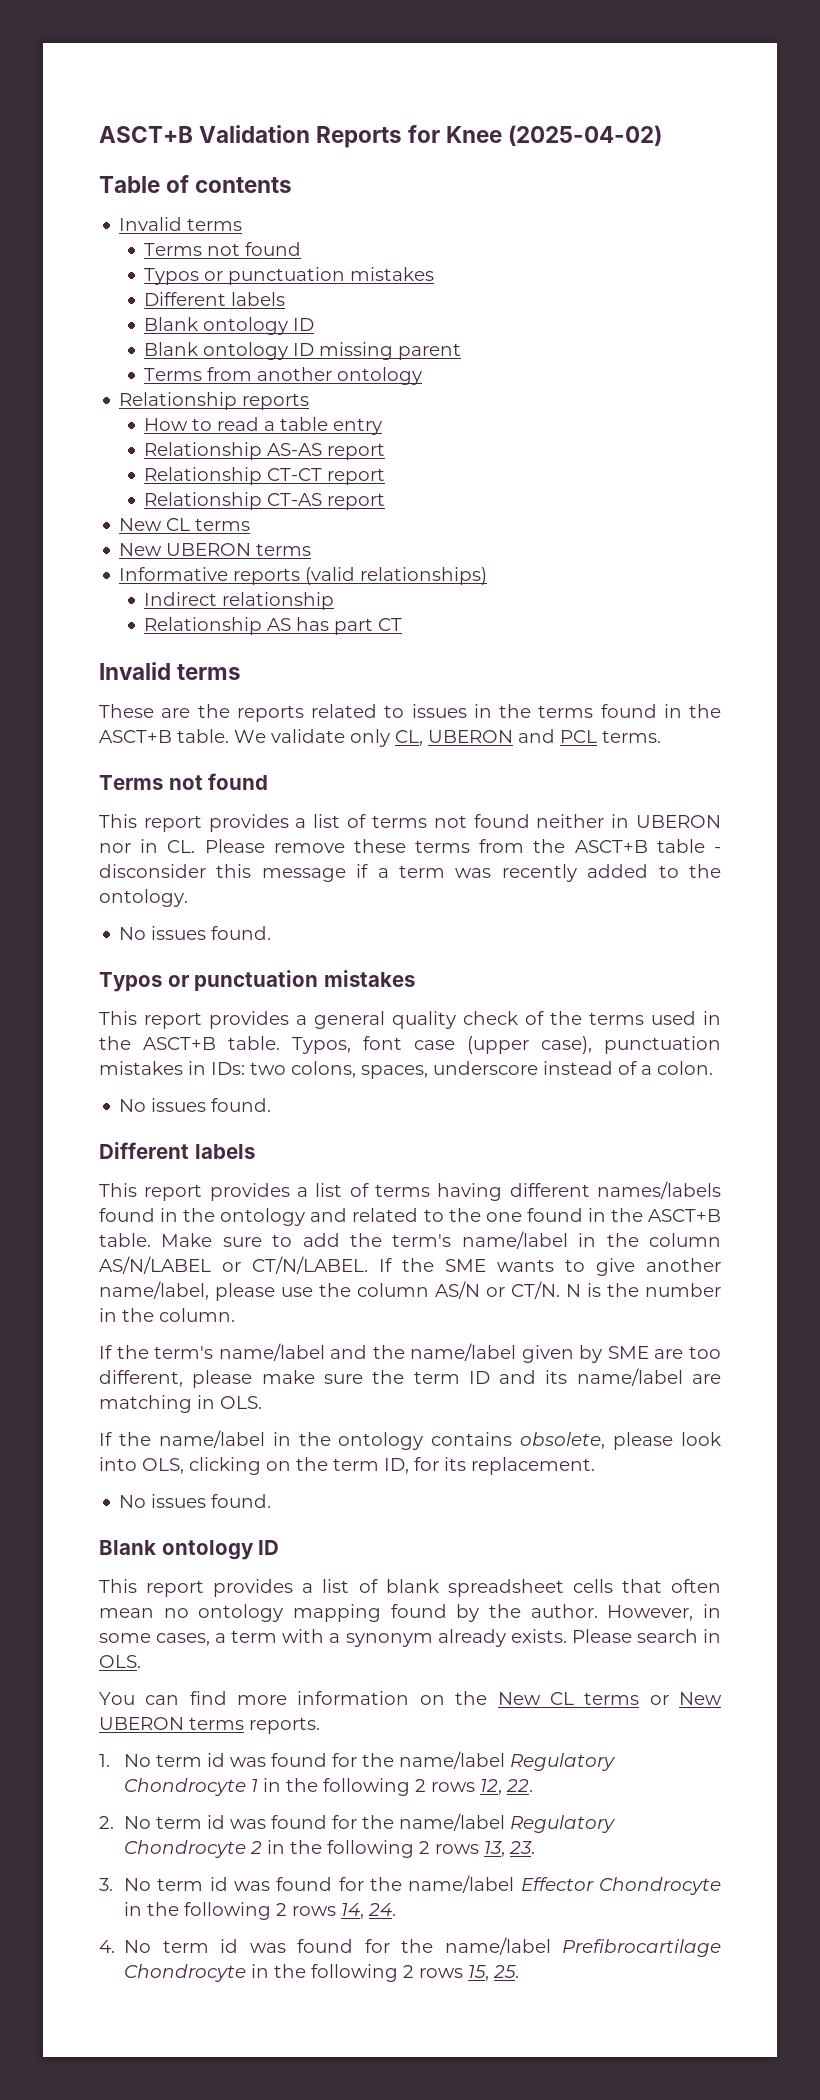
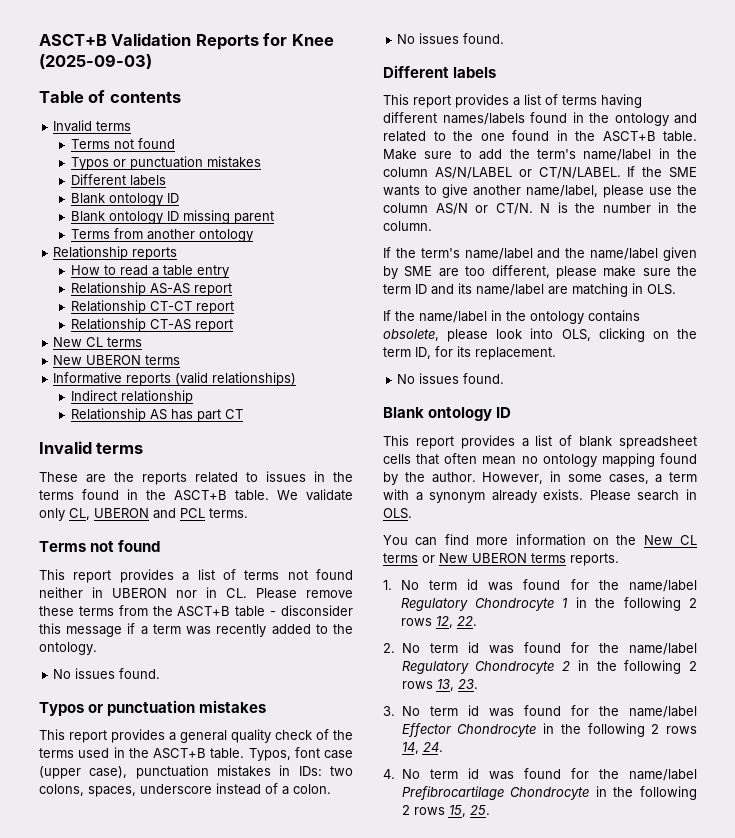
- ASCT+B Validation Reports for Knee (2025-04-02)
+ ASCT+B Validation Reports for Knee (2025-09-03)

